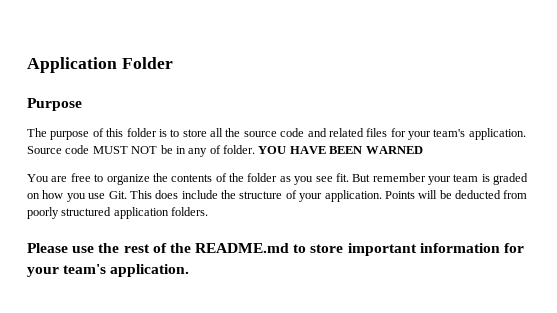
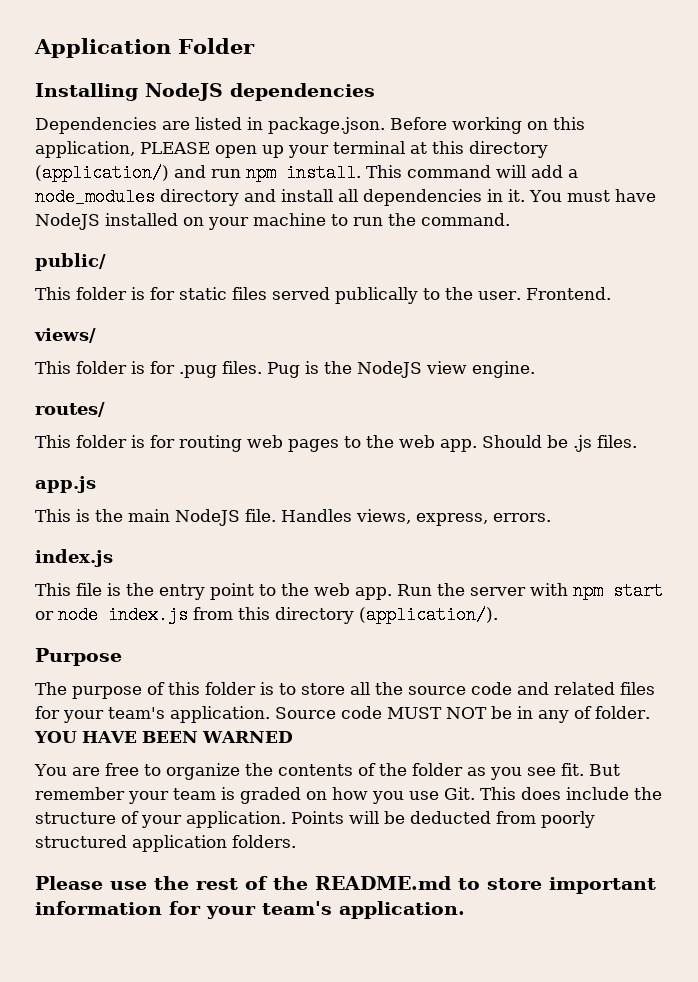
+ Installing NodeJS dependencies
+ Dependencies are listed in package.json. Before working on this application, PLEASE open up your terminal at this directory (application/) and run npm install. This command will add a node_modules directory and install all dependencies in it. You must have NodeJS installed on your machine to run the command.
+ public/
+ This folder is for static files served publically to the user. Frontend.
+ views/
+ This folder is for .pug files. Pug is the NodeJS view engine.
+ routes/
+ This folder is for routing web pages to the web app. Should be .js files.
+ app.js
+ This is the main NodeJS file. Handles views, express, errors.
+ index.js
+ This file is the entry point to the web app. Run the server with npm start or node index.js from this directory (application/).

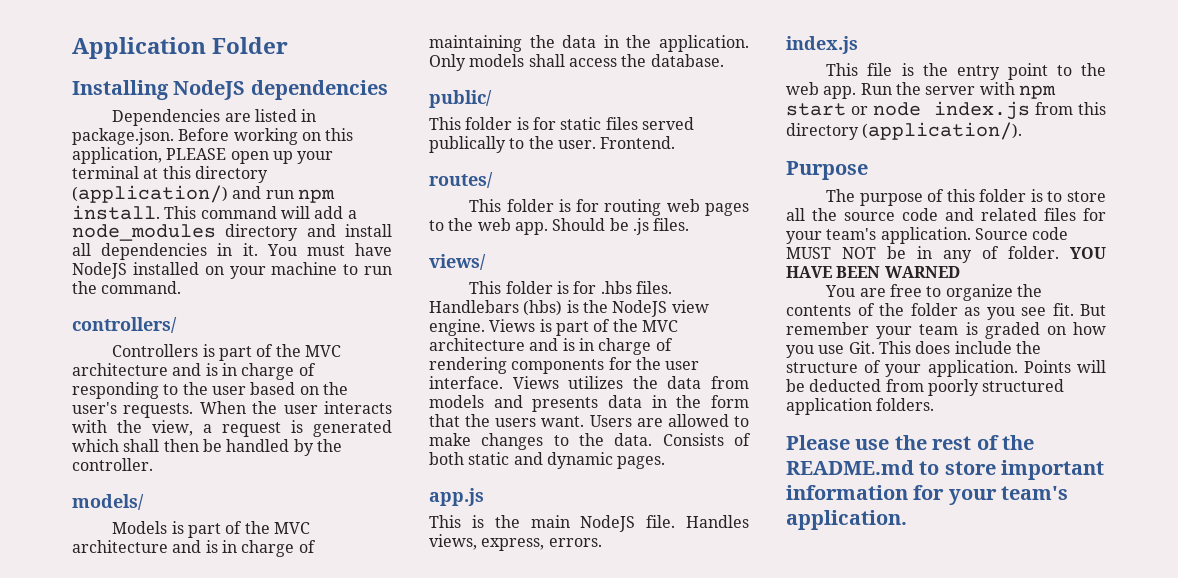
+ controllers/
+ Controllers is part of the MVC architecture and is in charge of responding to the user based on the user's requests. When the user interacts with the view, a request is generated which shall then be handled by the controller.
+ models/
+ Models is part of the MVC architecture and is in charge of maintaining the data in the application. Only models shall access the database.
- views/
- This folder is for .pug files. Pug is the NodeJS view engine.
+ views/
+ This folder is for .hbs files. Handlebars (hbs) is the NodeJS view engine. Views is part of the MVC architecture and is in charge of rendering components for the user interface. Views utilizes the data from models and presents data in the form that the users want. Users are allowed to make changes to the data. Consists of both static and dynamic pages.

